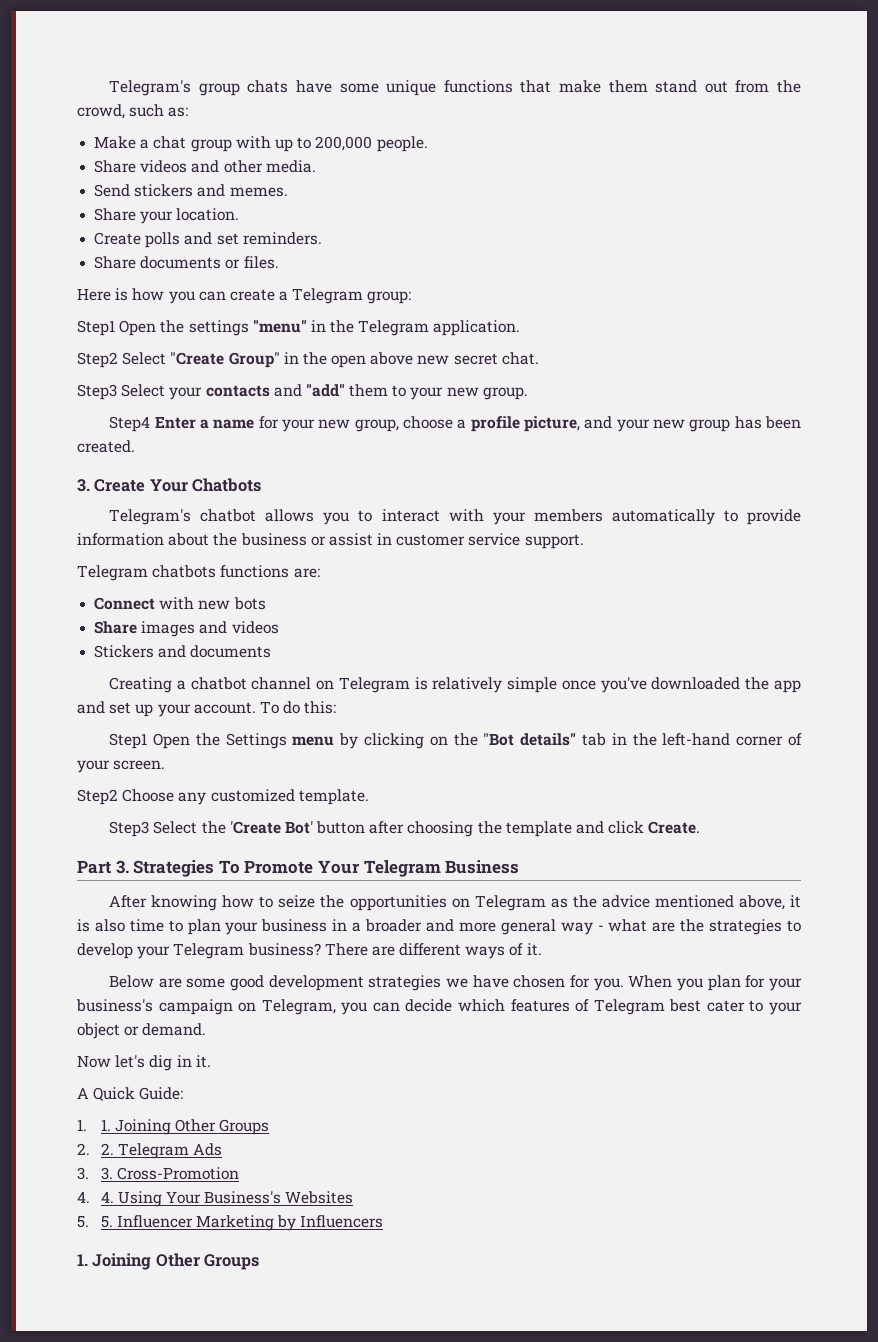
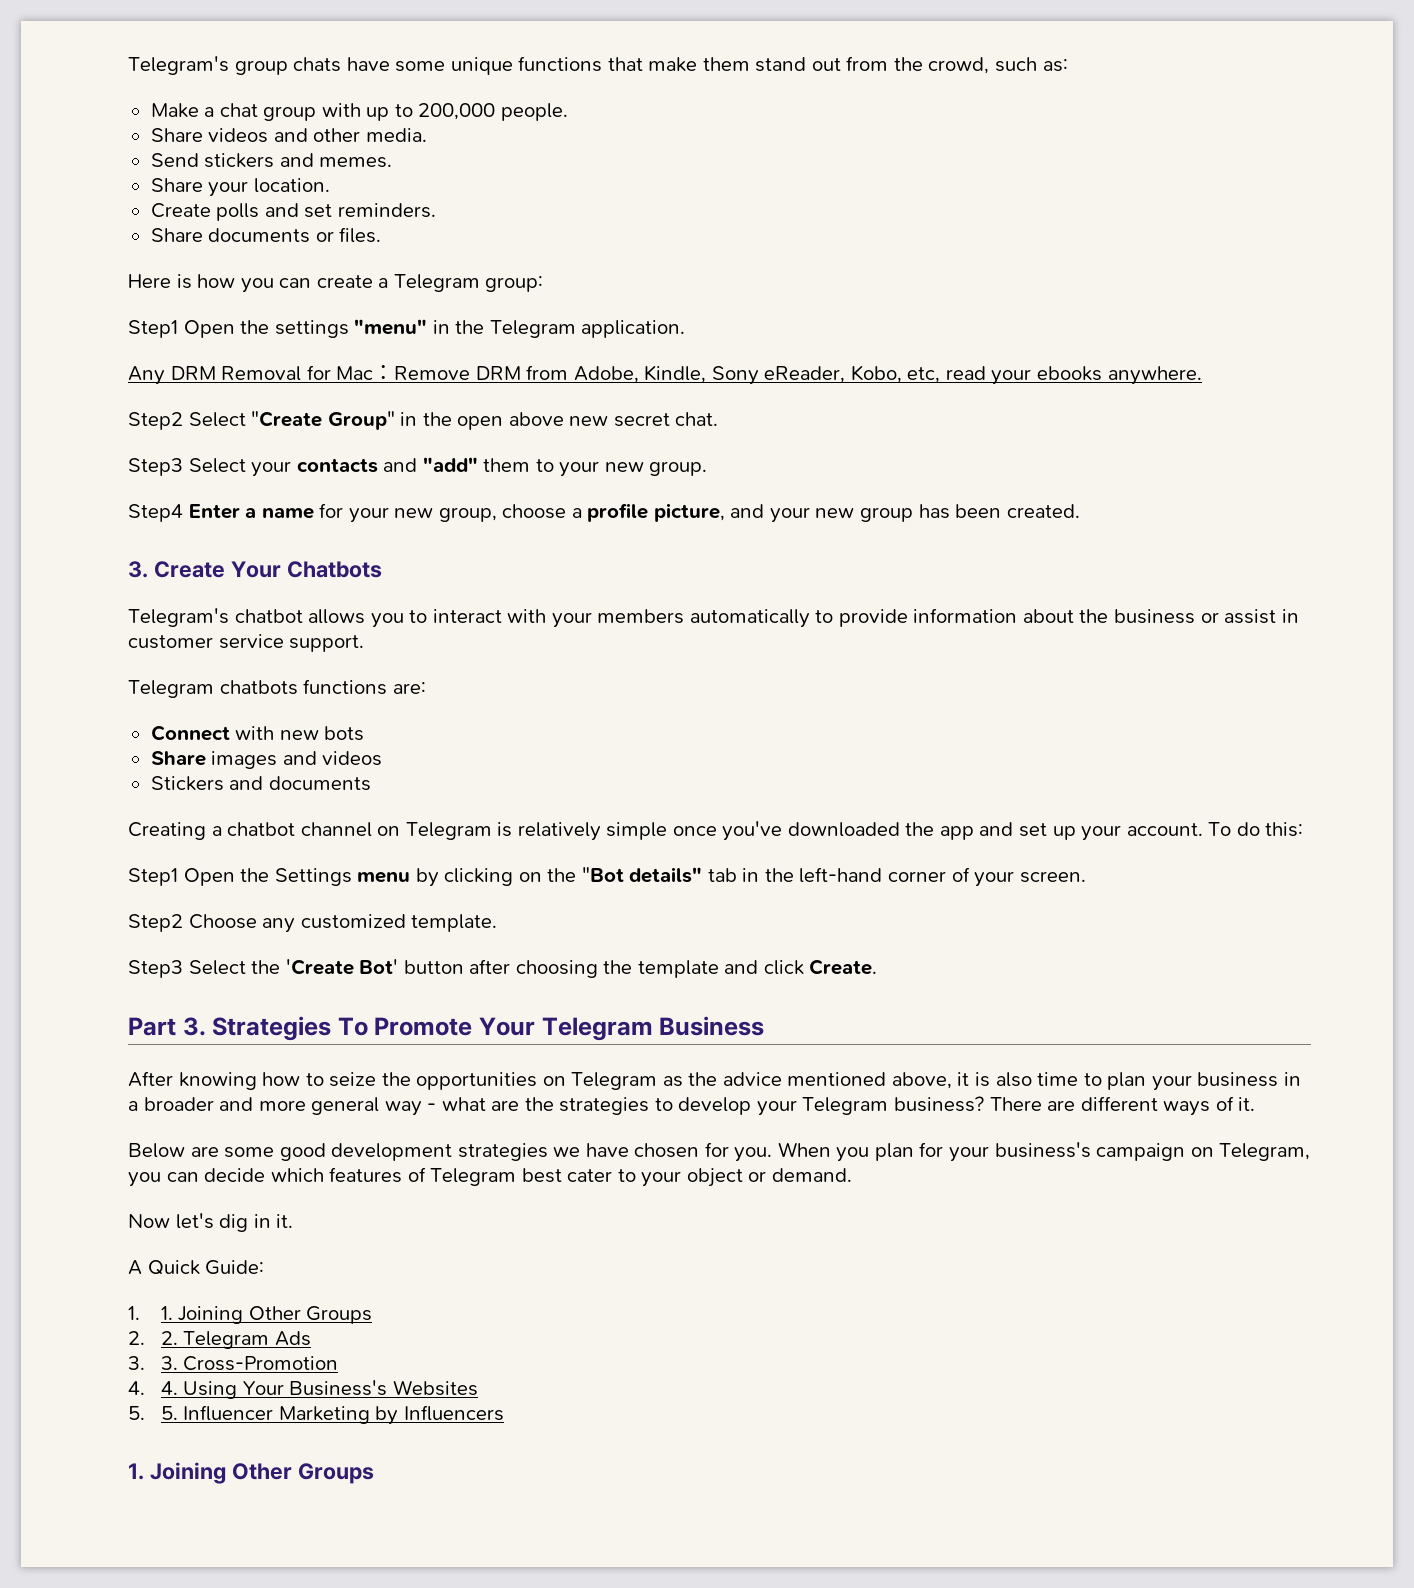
+ Any DRM Removal for Mac：Remove DRM from Adobe, Kindle, Sony eReader, Kobo, etc, read your ebooks anywhere.

